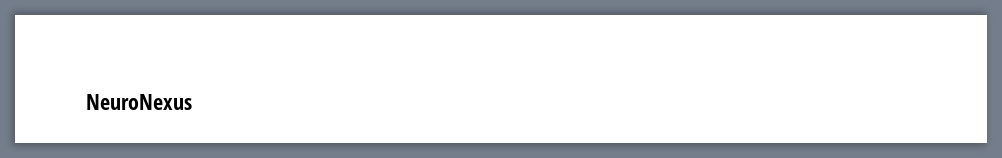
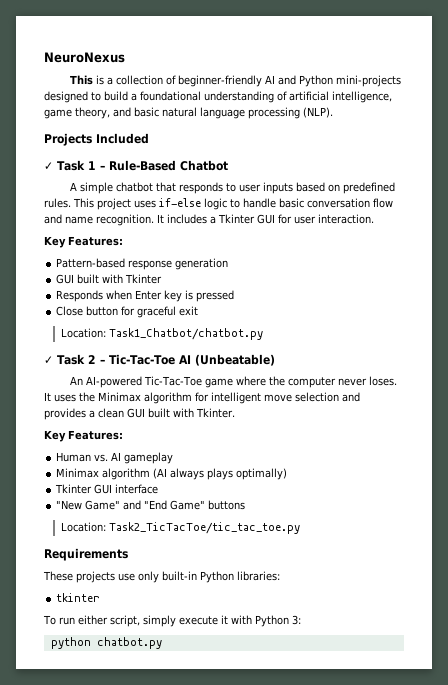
+ This is a collection of beginner-friendly AI and Python mini-projects designed to build a foundational understanding of artificial intelligence, game theory, and basic natural language processing (NLP).
+ Projects Included
+ ✓ Task 1 – Rule-Based Chatbot
+ A simple chatbot that responds to user inputs based on predefined rules. This project uses if-else logic to handle basic conversation flow and name recognition. It includes a Tkinter GUI for user interaction.
+ Key Features:
+ Pattern-based response generation
+ GUI built with Tkinter
+ Responds when Enter key is pressed
+ Close button for graceful exit
+ Location: Task1_Chatbot/chatbot.py
+ ✓ Task 2 – Tic-Tac-Toe AI (Unbeatable)
+ An AI-powered Tic-Tac-Toe game where the computer never loses. It uses the Minimax algorithm for intelligent move selection and provides a clean GUI built with Tkinter.
+ Key Features:
+ Human vs. AI gameplay
+ Minimax algorithm (AI always plays optimally)
+ Tkinter GUI interface
+ "New Game" and "End Game" buttons
+ Location: Task2_TicTacToe/tic_tac_toe.py
+ Requirements
+ These projects use only built-in Python libraries:
+ tkinter
+ To run either script, simply execute it with Python 3:
+ python chatbot.py

